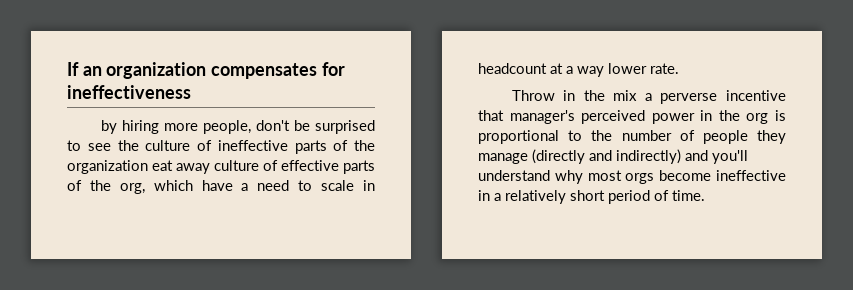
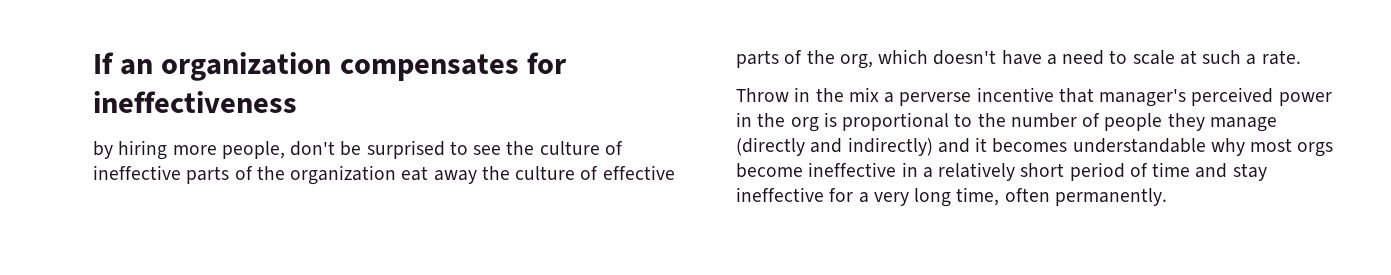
- by hiring more people, don't be surprised to see the culture of ineffective parts of the organization eat away culture of effective parts of the org, which have a need to scale in headcount at a way lower rate.
+ by hiring more people, don't be surprised to see the culture of ineffective parts of the organization eat away the culture of effective parts of the org, which doesn't have a need to scale at such a rate.
- Throw in the mix a perverse incentive that manager's perceived power in the org is proportional to the number of people they manage (directly and indirectly) and you'll understand why most orgs become ineffective in a relatively short period of time.
+ Throw in the mix a perverse incentive that manager's perceived power in the org is proportional to the number of people they manage (directly and indirectly) and it becomes understandable why most orgs become ineffective in a relatively short period of time and stay ineffective for a very long time, often permanently.

